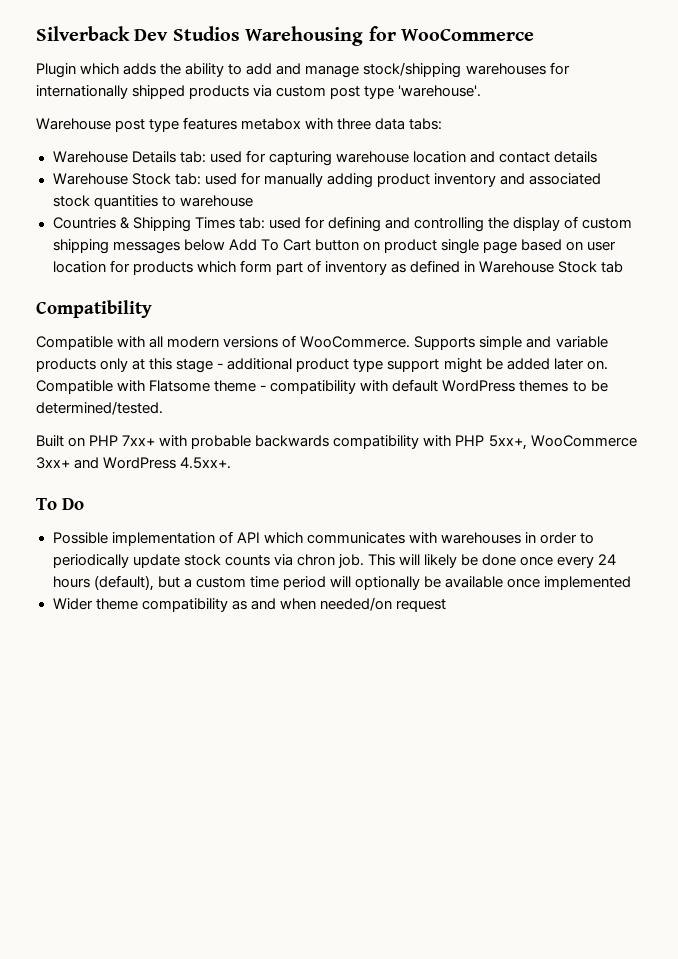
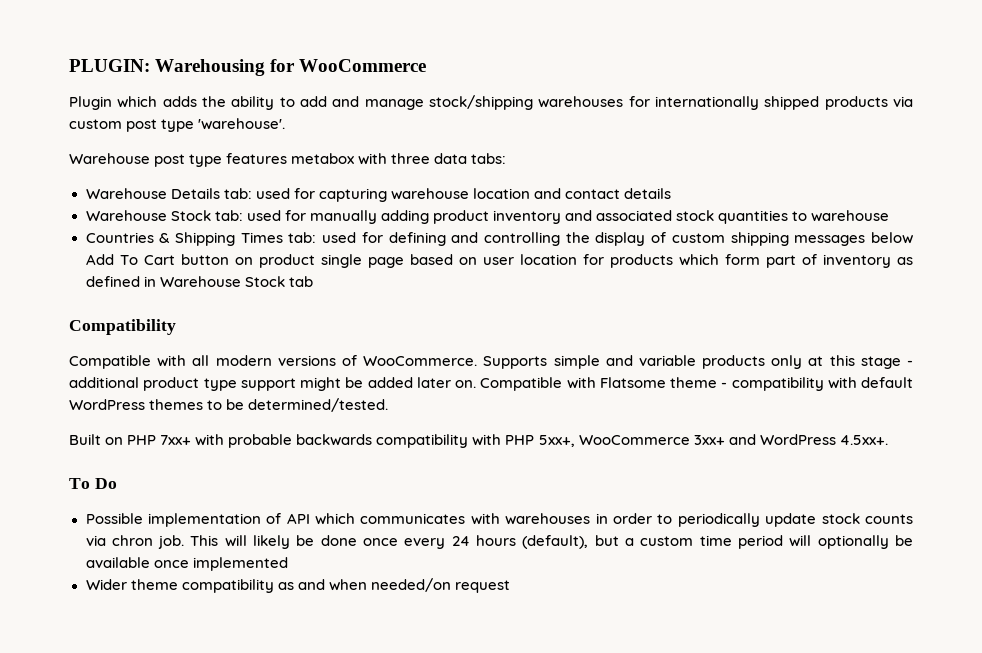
- Silverback Dev Studios Warehousing for WooCommerce
+ PLUGIN: Warehousing for WooCommerce

